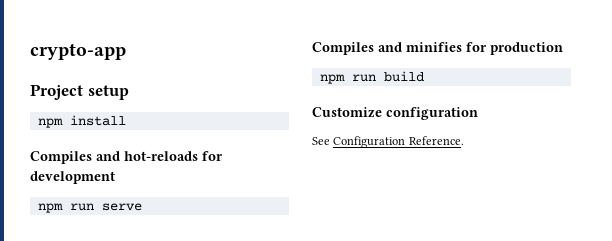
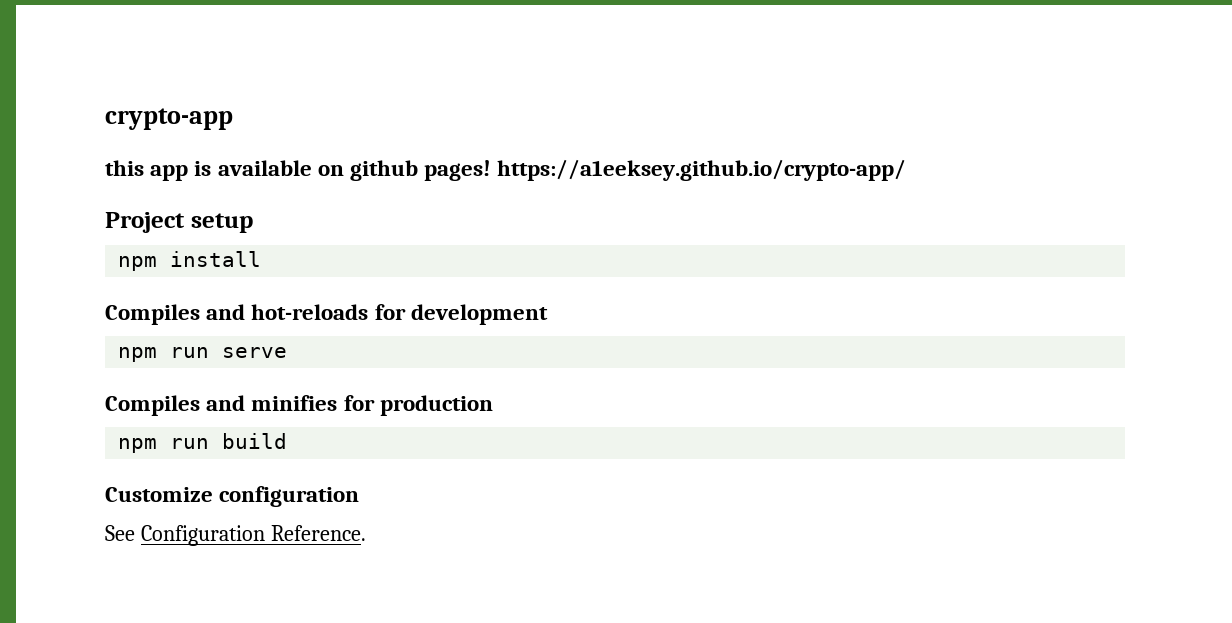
+ this app is available on github pages! https://a1eeksey.github.io/crypto-app/

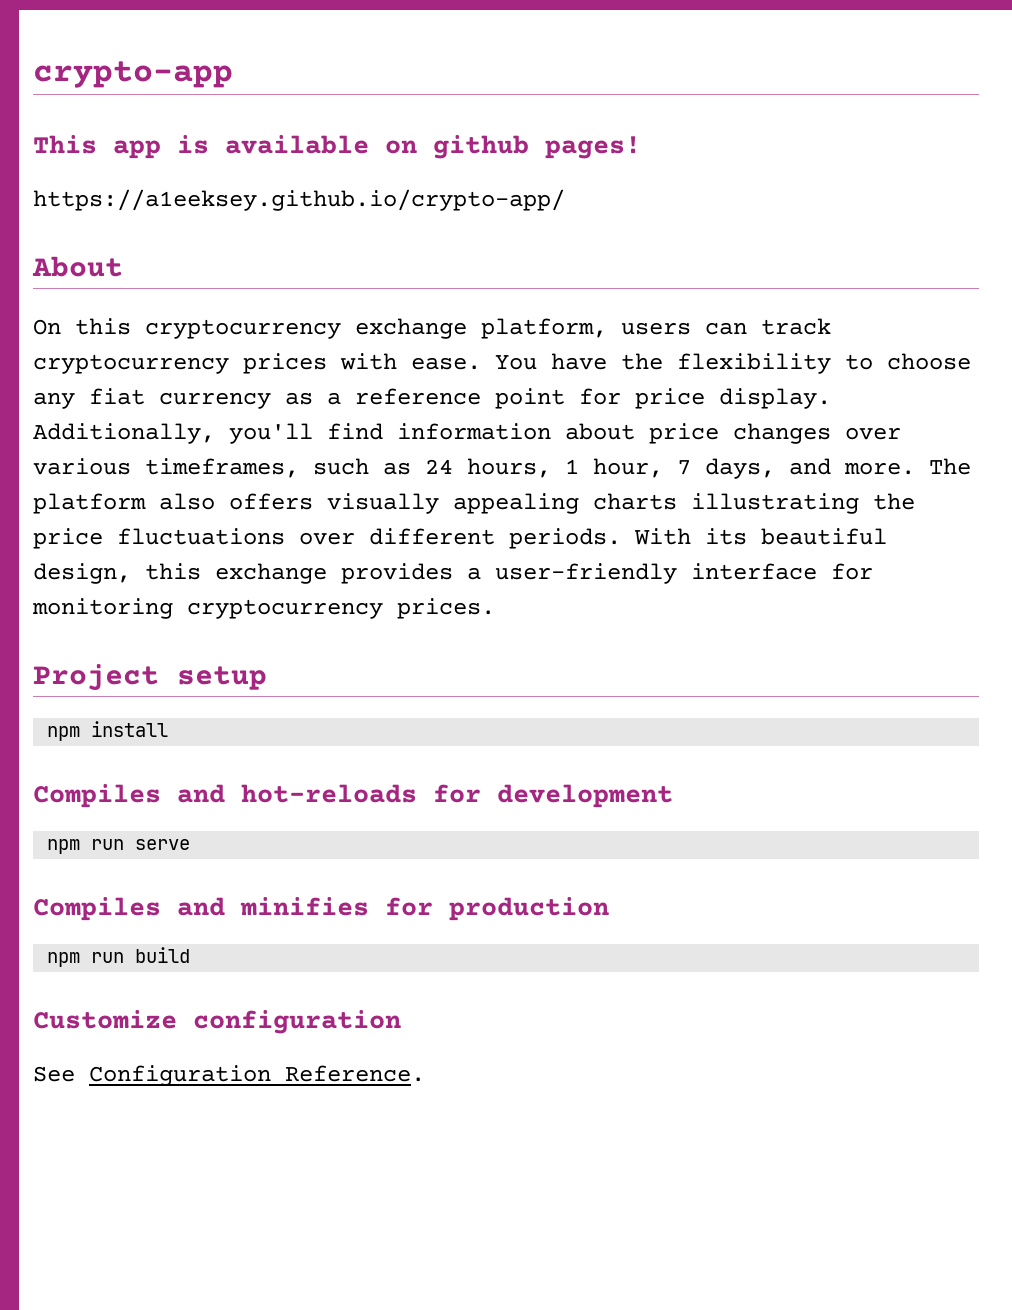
- this app is available on github pages! https://a1eeksey.github.io/crypto-app/
+ This app is available on github pages!
+ https://a1eeksey.github.io/crypto-app/
+ About
+ On this cryptocurrency exchange platform, users can track cryptocurrency prices with ease. You have the flexibility to choose any fiat currency as a reference point for price display. Additionally, you'll find information about price changes over various timeframes, such as 24 hours, 1 hour, 7 days, and more. The platform also offers visually appealing charts illustrating the price fluctuations over different periods. With its beautiful design, this exchange provides a user-friendly interface for monitoring cryptocurrency prices.

